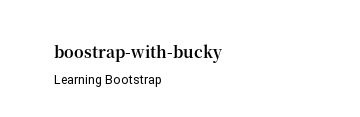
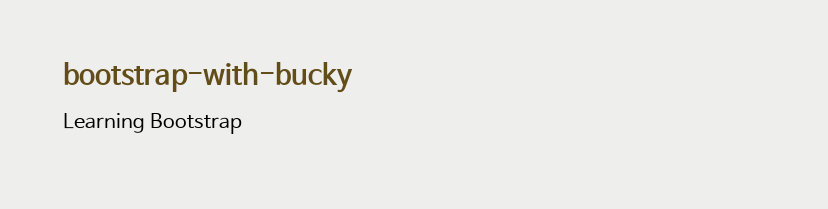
- boostrap-with-bucky
+ bootstrap-with-bucky

